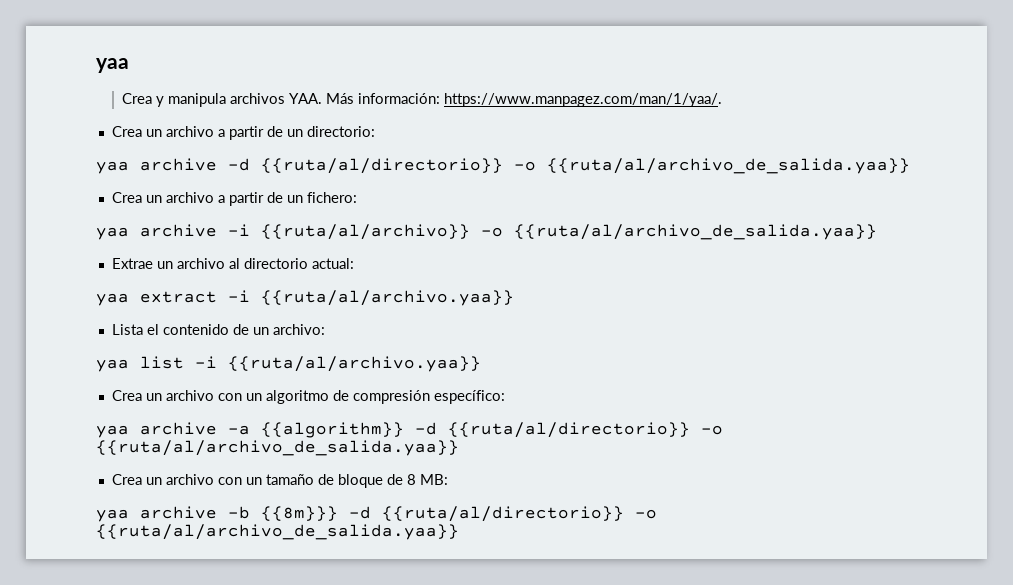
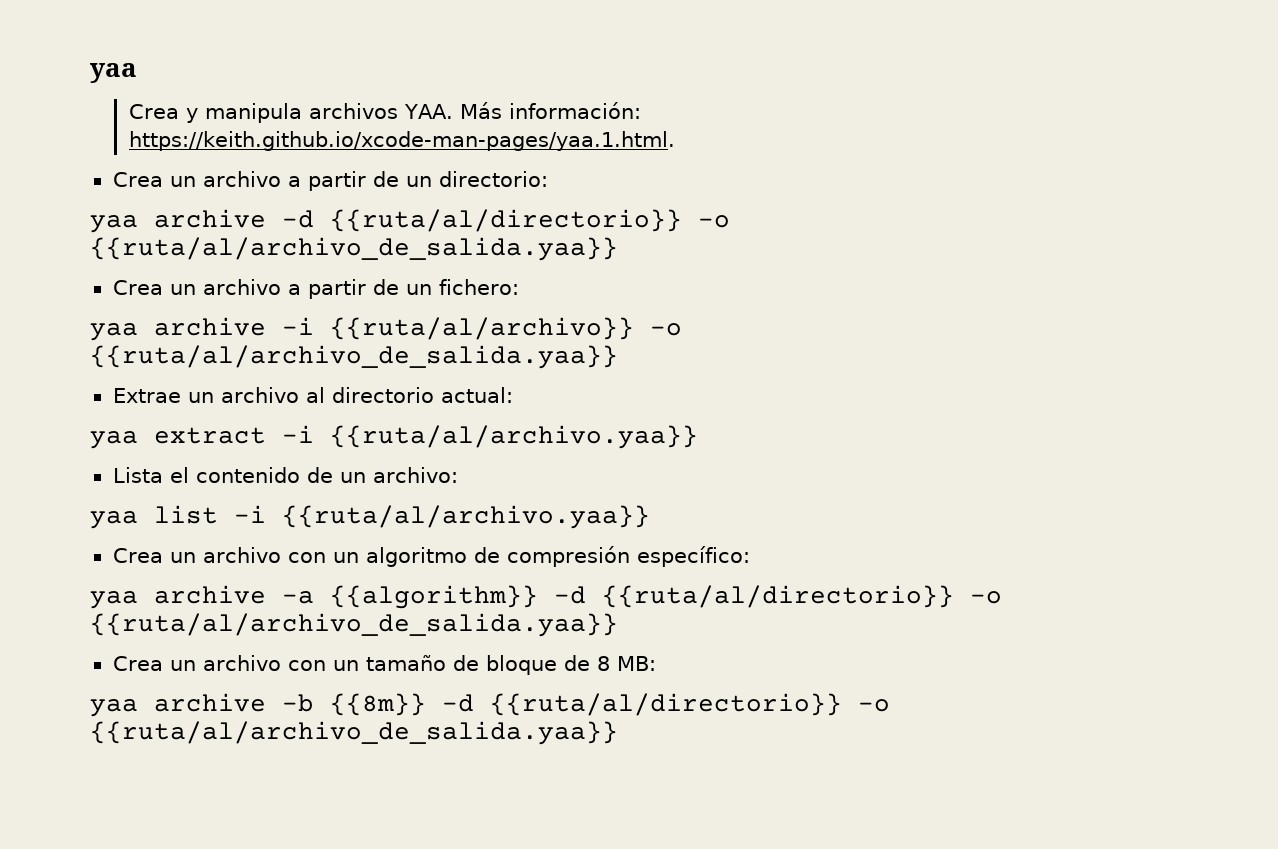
- Crea y manipula archivos YAA. Más información: https://www.manpagez.com/man/1/yaa/.
+ Crea y manipula archivos YAA. Más información: https://keith.github.io/xcode-man-pages/yaa.1.html.
- yaa archive -b {{8m}}} -d {{ruta/al/directorio}} -o {{ruta/al/archivo_de_salida.yaa}}
+ yaa archive -b {{8m}} -d {{ruta/al/directorio}} -o {{ruta/al/archivo_de_salida.yaa}}

